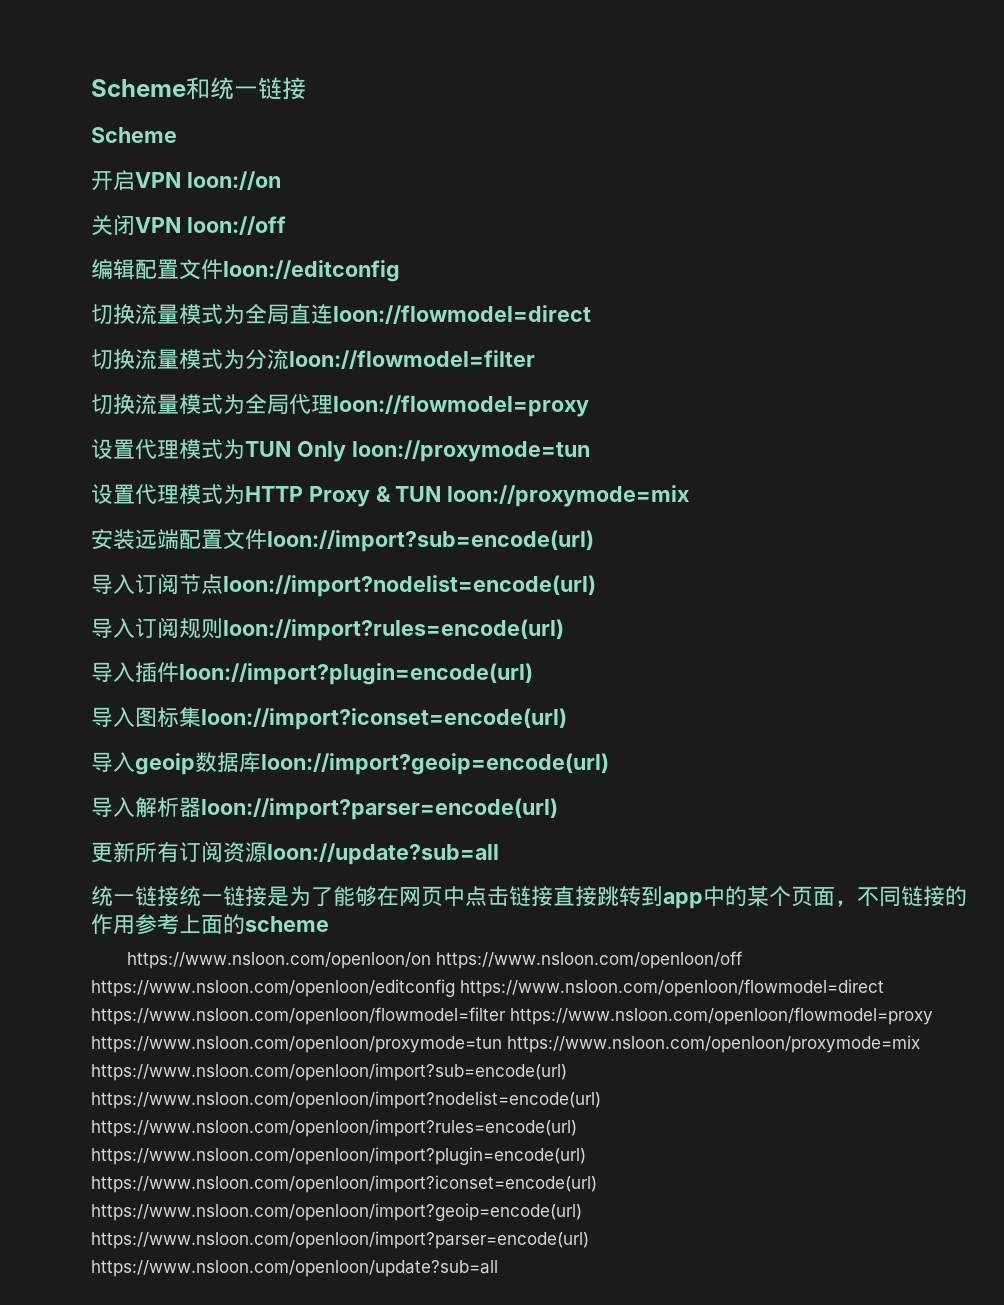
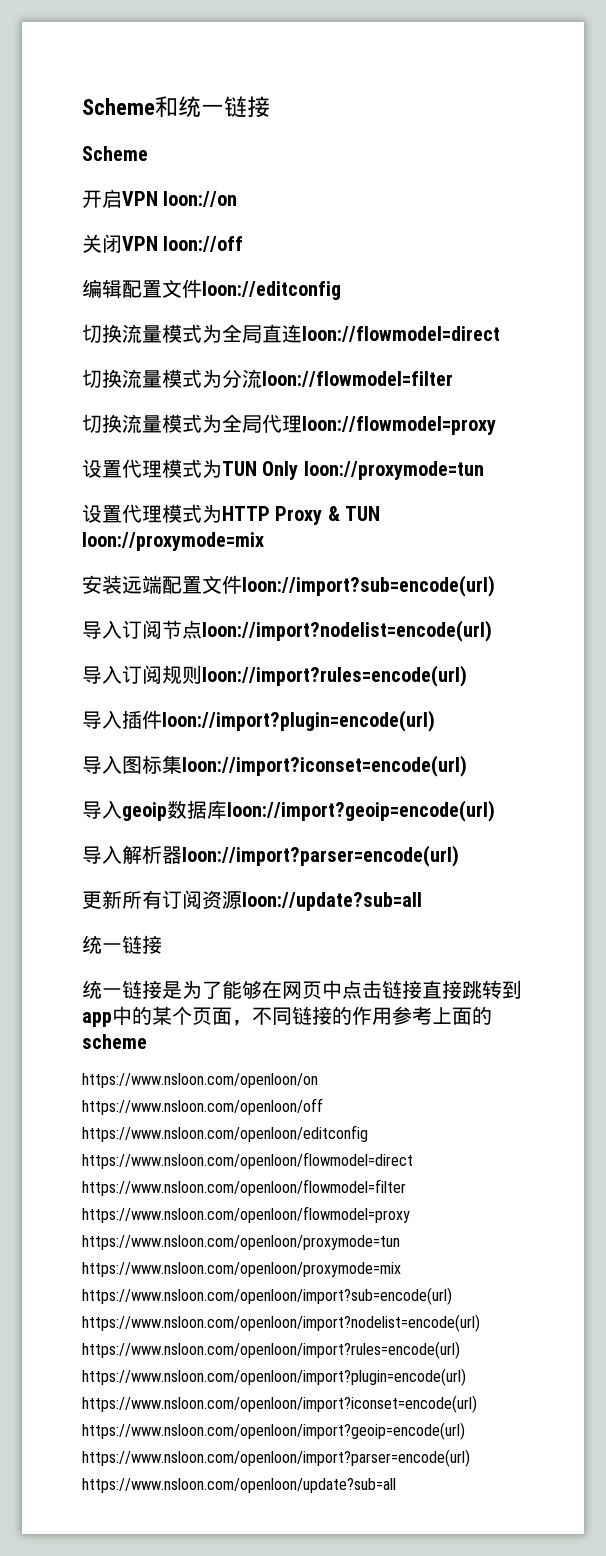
  更新所有订阅资源loon://update?sub=all
- 统一链接统一链接是为了能够在网页中点击链接直接跳转到app中的某个页面，不同链接的作用参考上面的scheme
+ 统一链接
+ 统一链接是为了能够在网页中点击链接直接跳转到app中的某个页面，不同链接的作用参考上面的scheme

